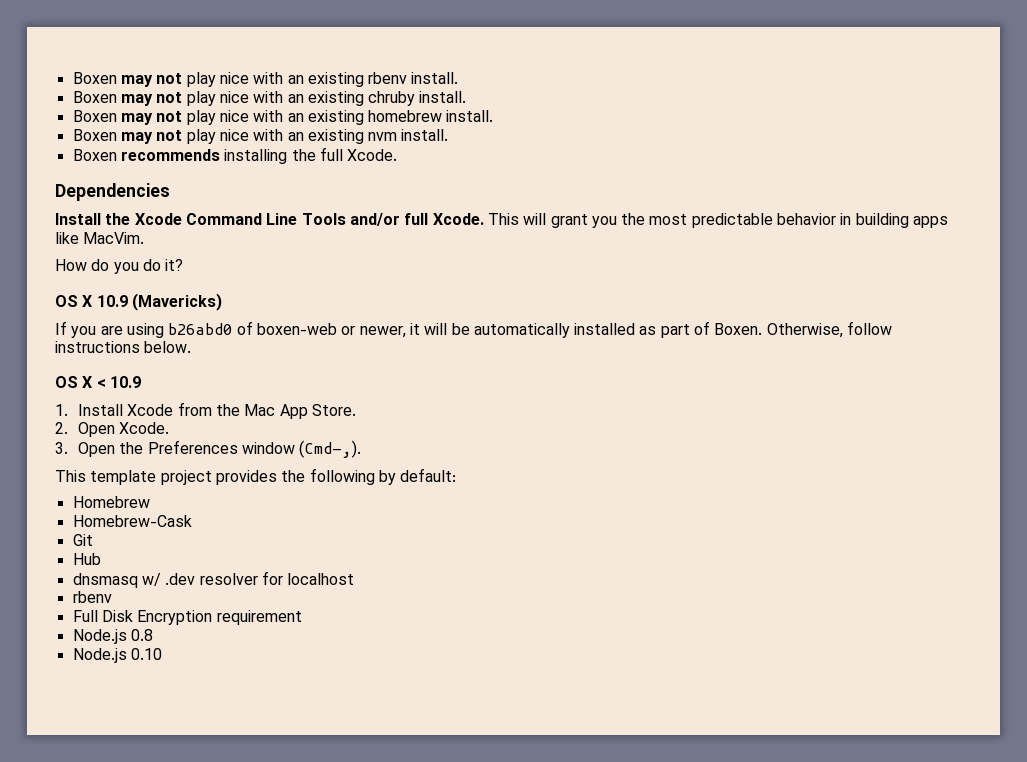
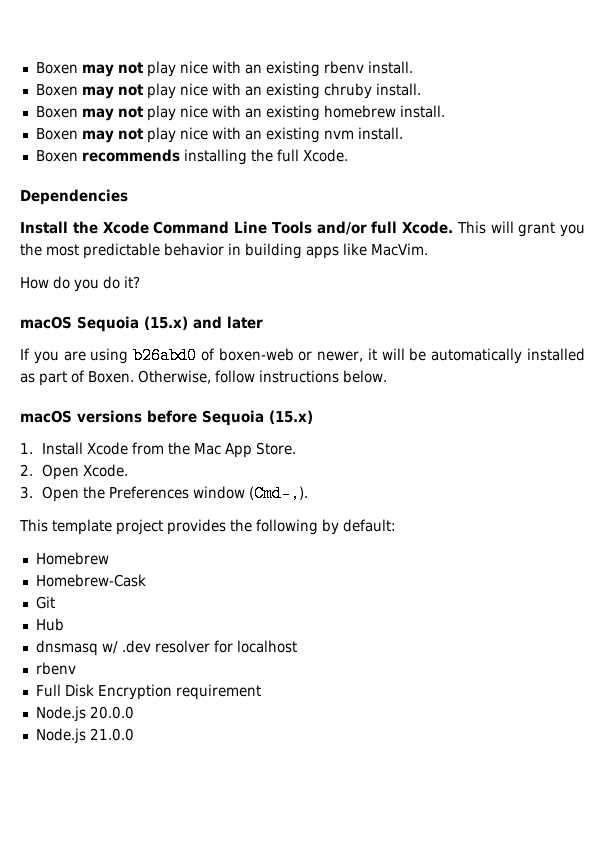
- OS X 10.9 (Mavericks)
+ macOS Sequoia (15.x) and later
- OS X < 10.9
+ macOS versions before Sequoia (15.x)
- Node.js 0.8
- Node.js 0.10
+ Node.js 20.0.0
+ Node.js 21.0.0

